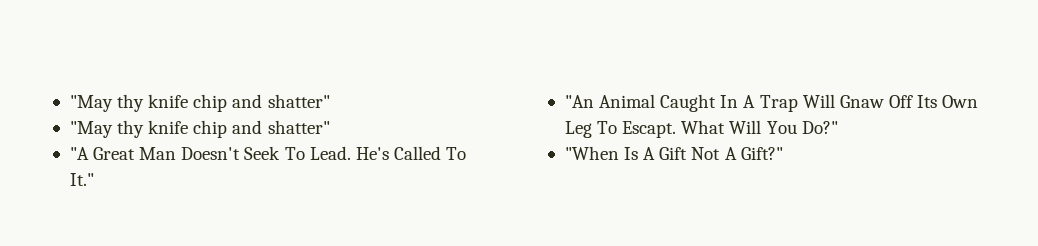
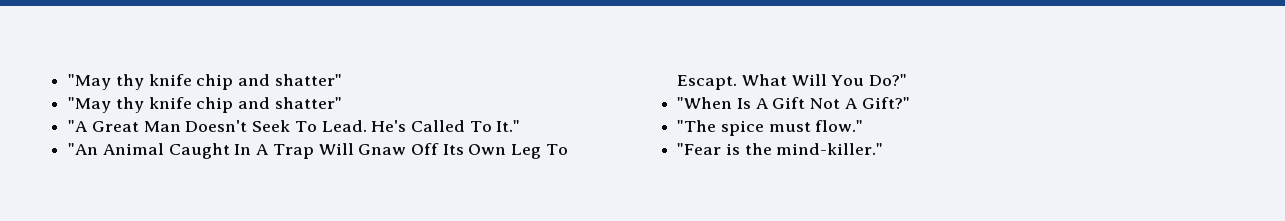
+ "The spice must flow."
+ "Fear is the mind-killer."

